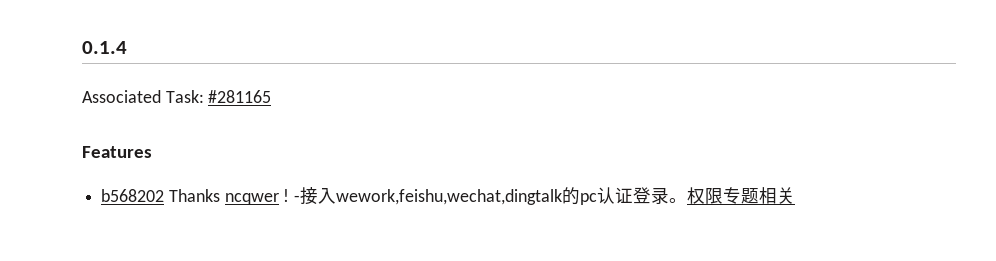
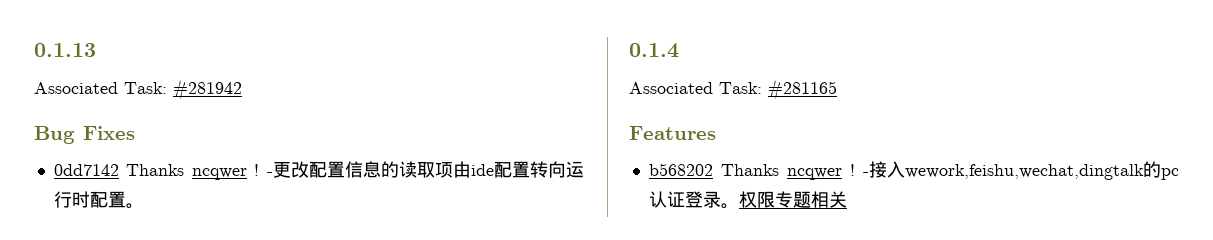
+ 0.1.13
+ Associated Task: #281942
+ Bug Fixes
+ 0dd7142 Thanks ncqwer ! -更改配置信息的读取项由ide配置转向运行时配置。

